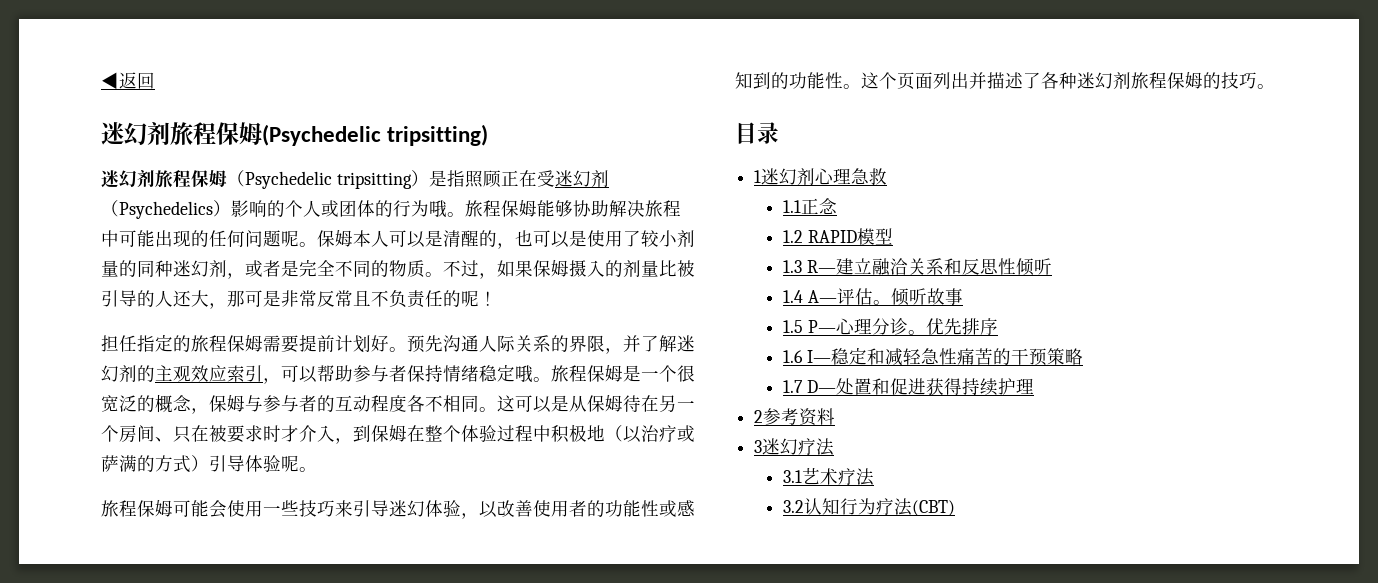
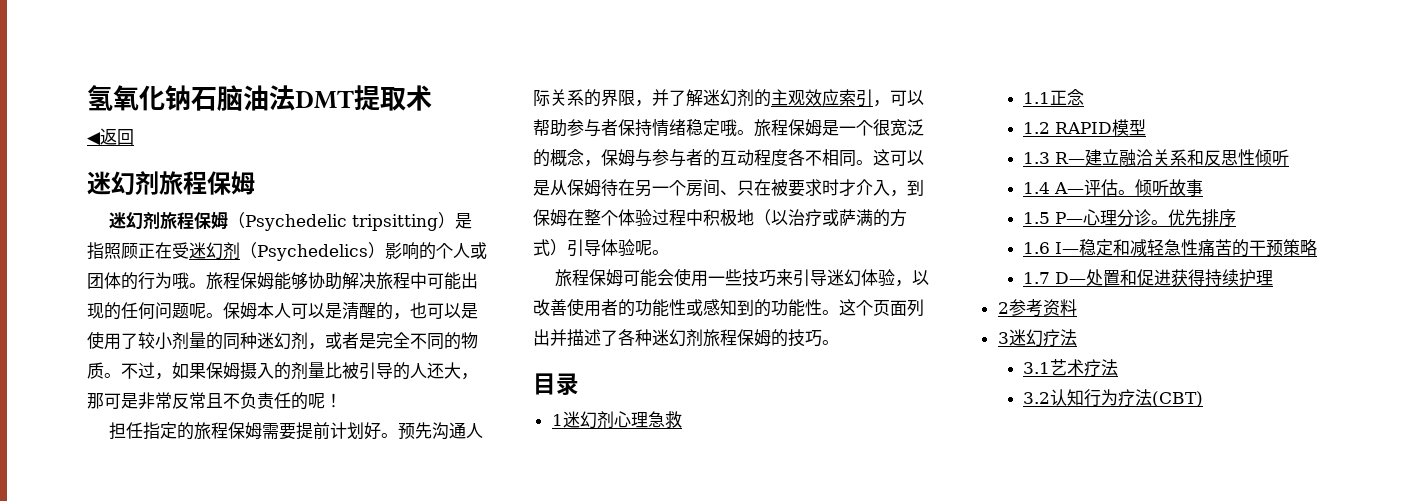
+ 氢氧化钠石脑油法DMT提取术
  ◀返回
- 迷幻剂旅程保姆(Psychedelic tripsitting)
+ 迷幻剂旅程保姆

